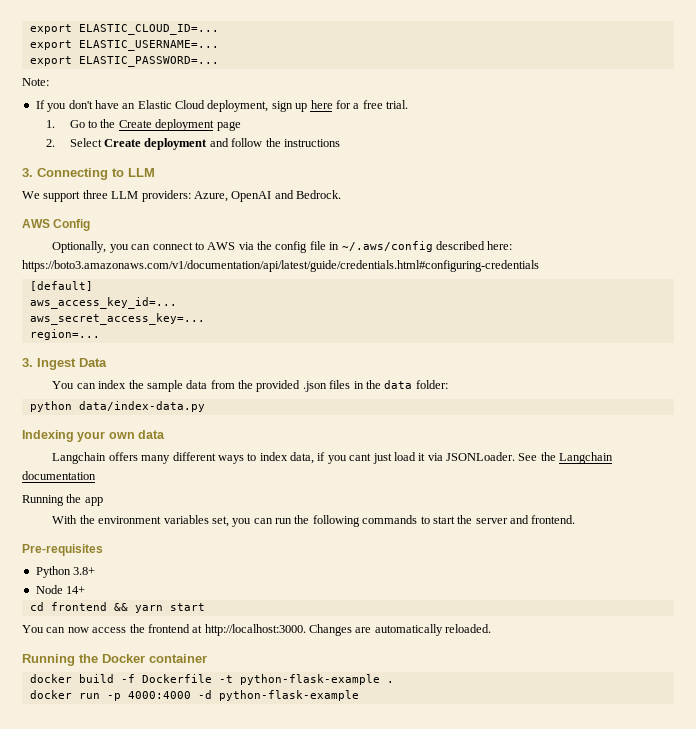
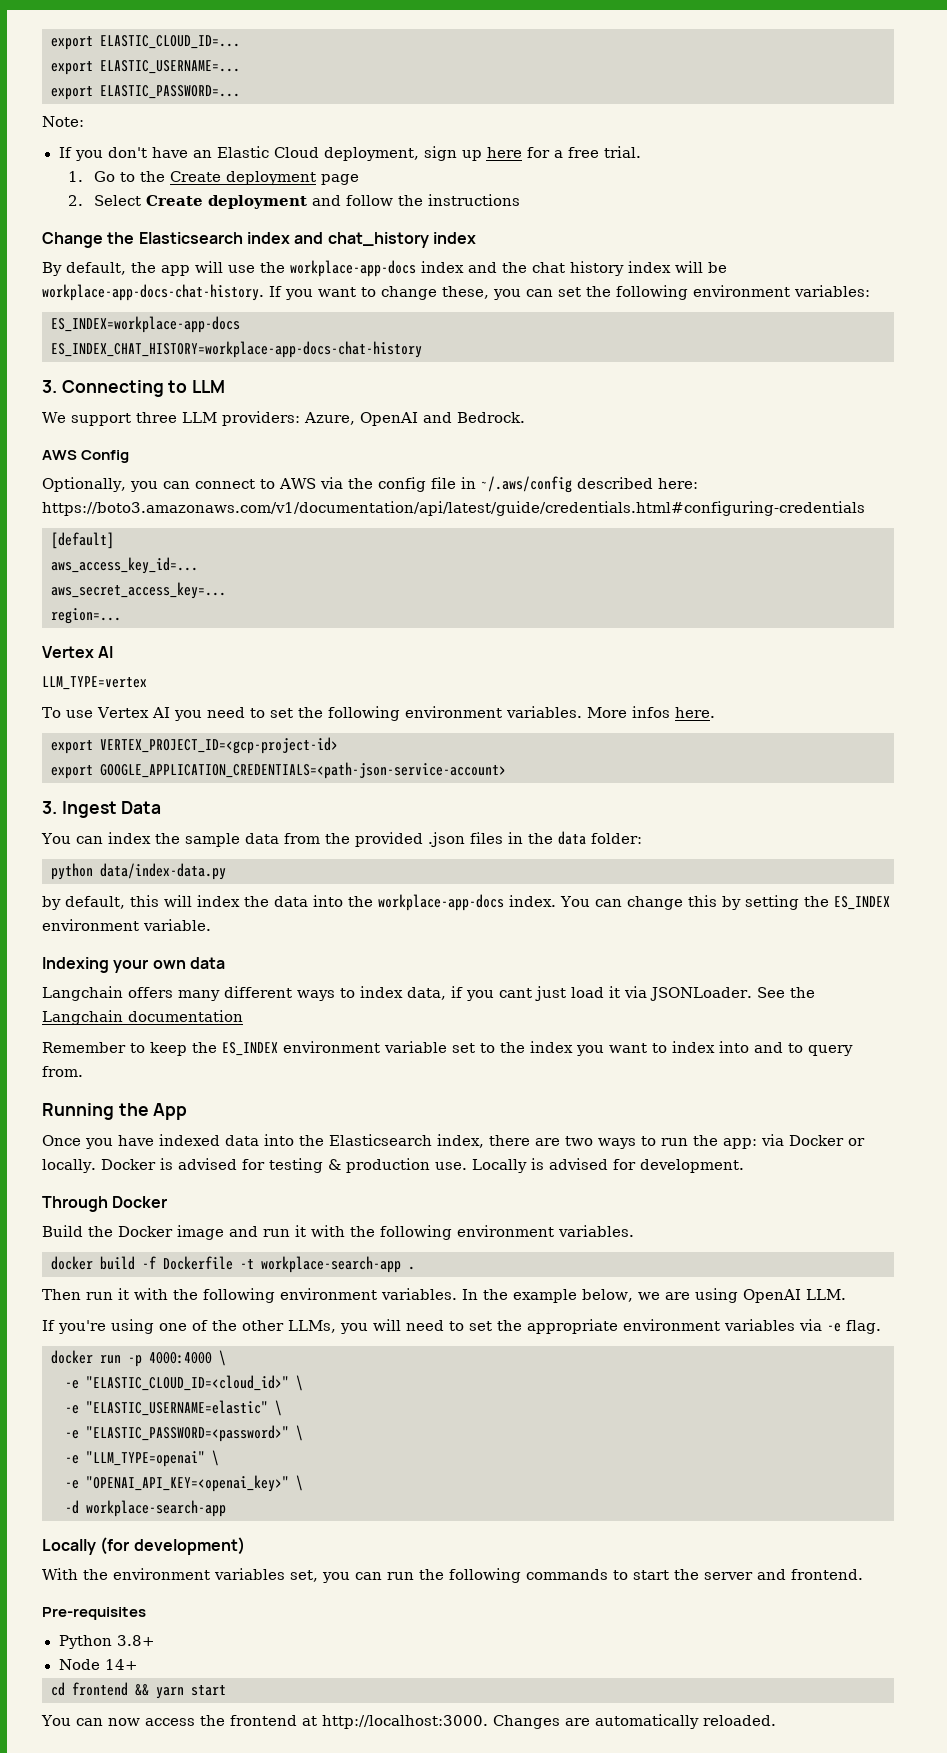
+ Change the Elasticsearch index and chat_history index
+ By default, the app will use the workplace-app-docs index and the chat history index will be workplace-app-docs-chat-history. If you want to change these, you can set the following environment variables:
+ ES_INDEX=workplace-app-docs
+ ES_INDEX_CHAT_HISTORY=workplace-app-docs-chat-history
  region=...
+ Vertex AI
+ LLM_TYPE=vertex
+ To use Vertex AI you need to set the following environment variables. More infos here.
+ export VERTEX_PROJECT_ID=<gcp-project-id>
+ export GOOGLE_APPLICATION_CREDENTIALS=<path-json-service-account>
+ by default, this will index the data into the workplace-app-docs index. You can change this by setting the ES_INDEX environment variable.
- Running the app
+ Remember to keep the ES_INDEX environment variable set to the index you want to index into and to query from.
+ Running the App
+ Once you have indexed data into the Elasticsearch index, there are two ways to run the app: via Docker or locally. Docker is advised for testing & production use. Locally is advised for development.
+ Through Docker
+ Build the Docker image and run it with the following environment variables.
+ docker build -f Dockerfile -t workplace-search-app .
+ Then run it with the following environment variables. In the example below, we are using OpenAI LLM.
+ If you're using one of the other LLMs, you will need to set the appropriate environment variables via -e flag.
+ docker run -p 4000:4000 \
+ -e "ELASTIC_CLOUD_ID=<cloud_id>" \
+ -e "ELASTIC_USERNAME=elastic" \
+ -e "ELASTIC_PASSWORD=<password>" \
+ -e "LLM_TYPE=openai" \
+ -e "OPENAI_API_KEY=<openai_key>" \
+ -d workplace-search-app
+ Locally (for development)
- Running the Docker container
- docker build -f Dockerfile -t python-flask-example .
- docker run -p 4000:4000 -d python-flask-example

